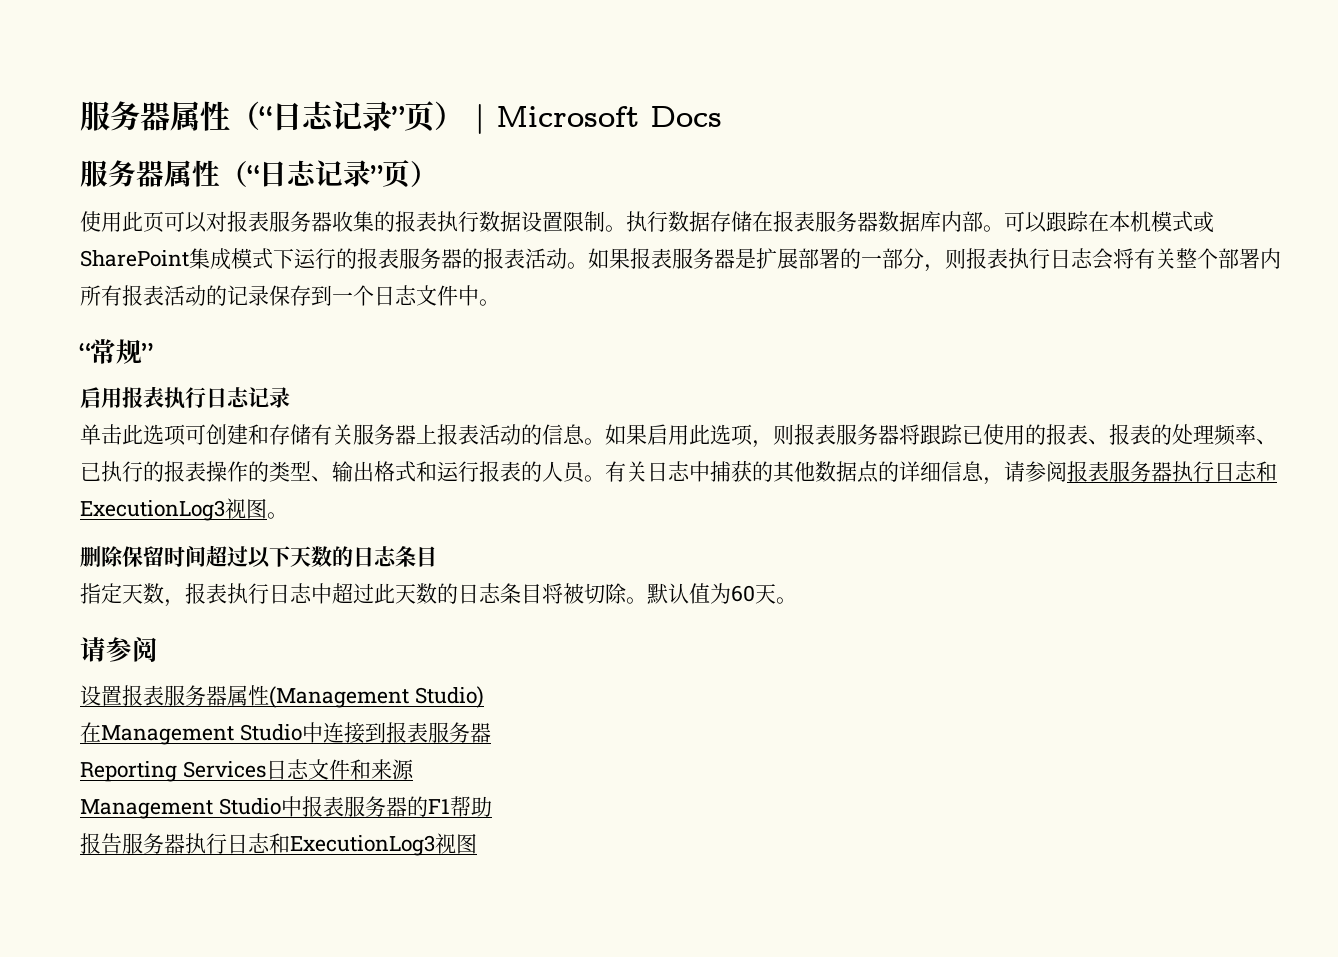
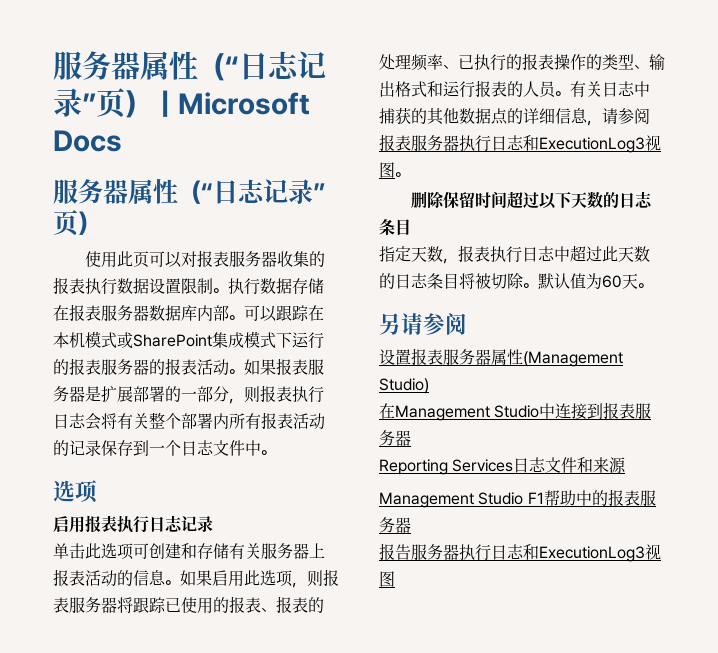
  如果报表服务器是扩展部署的一部分，则报表执行日志会将有关整个部署内所有报表活动的记录保存到一个日志文件中。
- “常规”
+ 选项
  默认值为60天。
- 请参阅
+ 另请参阅
- Management Studio中报表服务器的F1帮助
+ Management Studio F1帮助中的报表服务器

